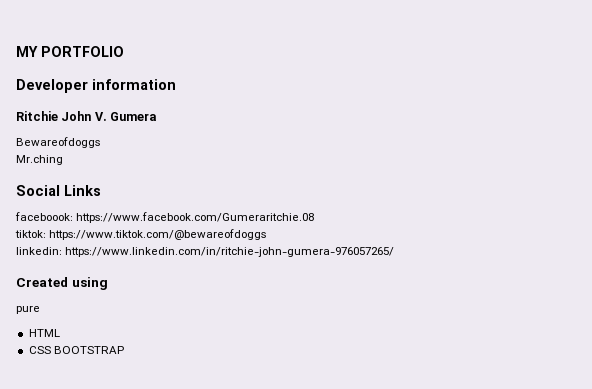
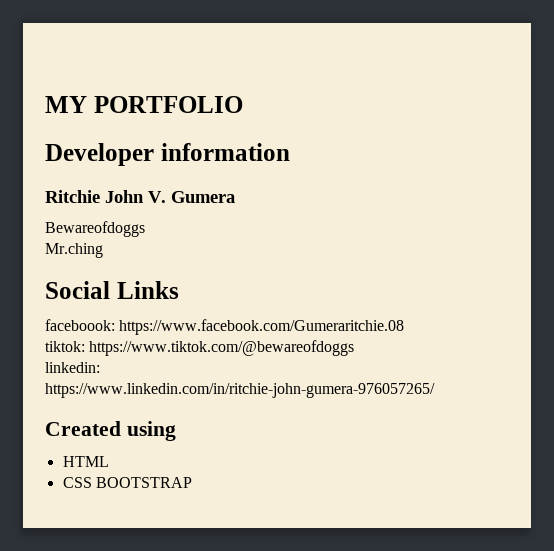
- pure

